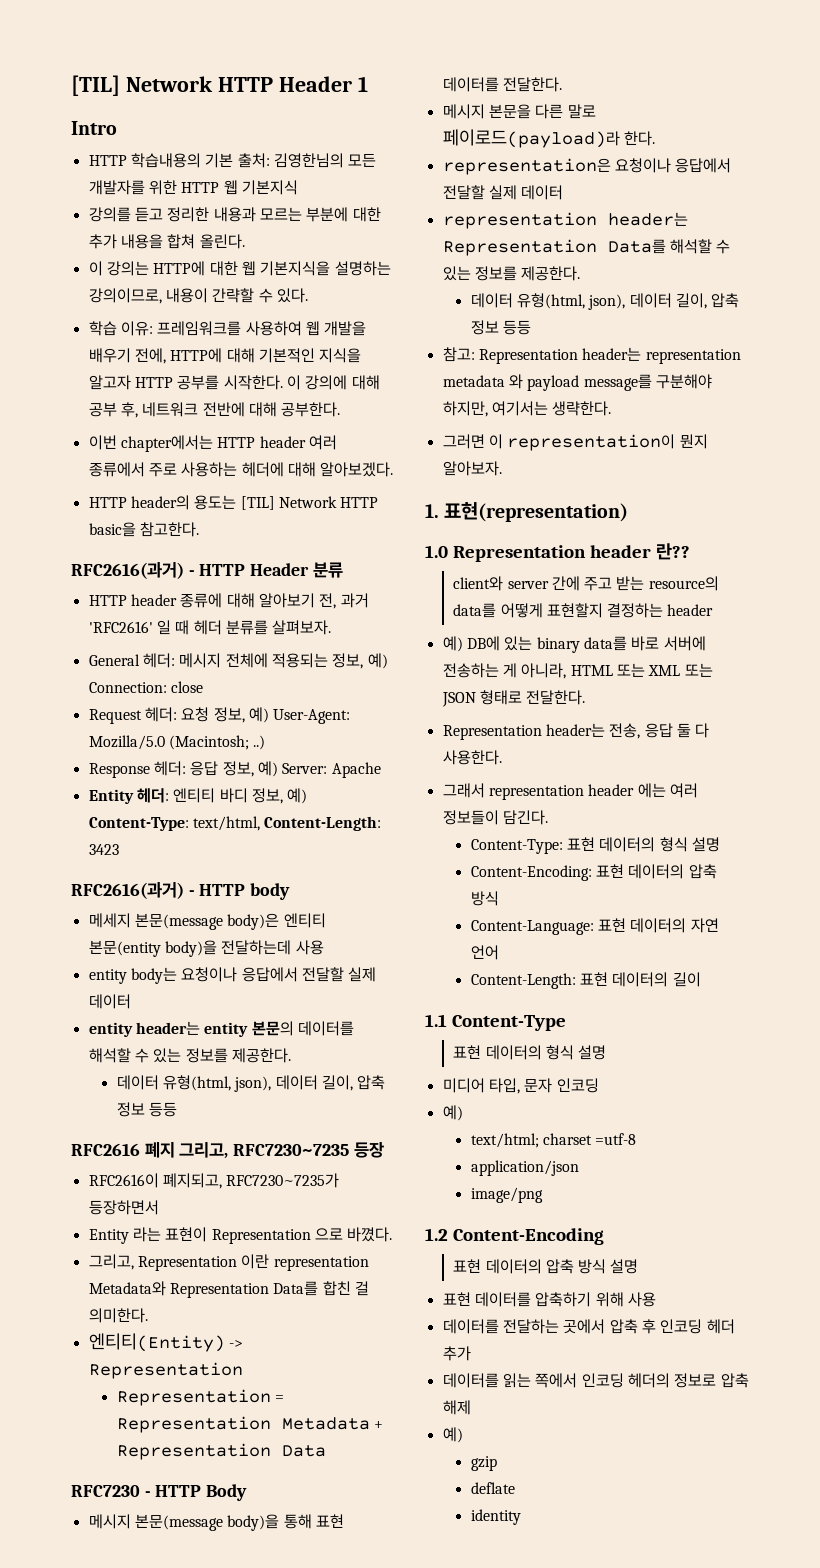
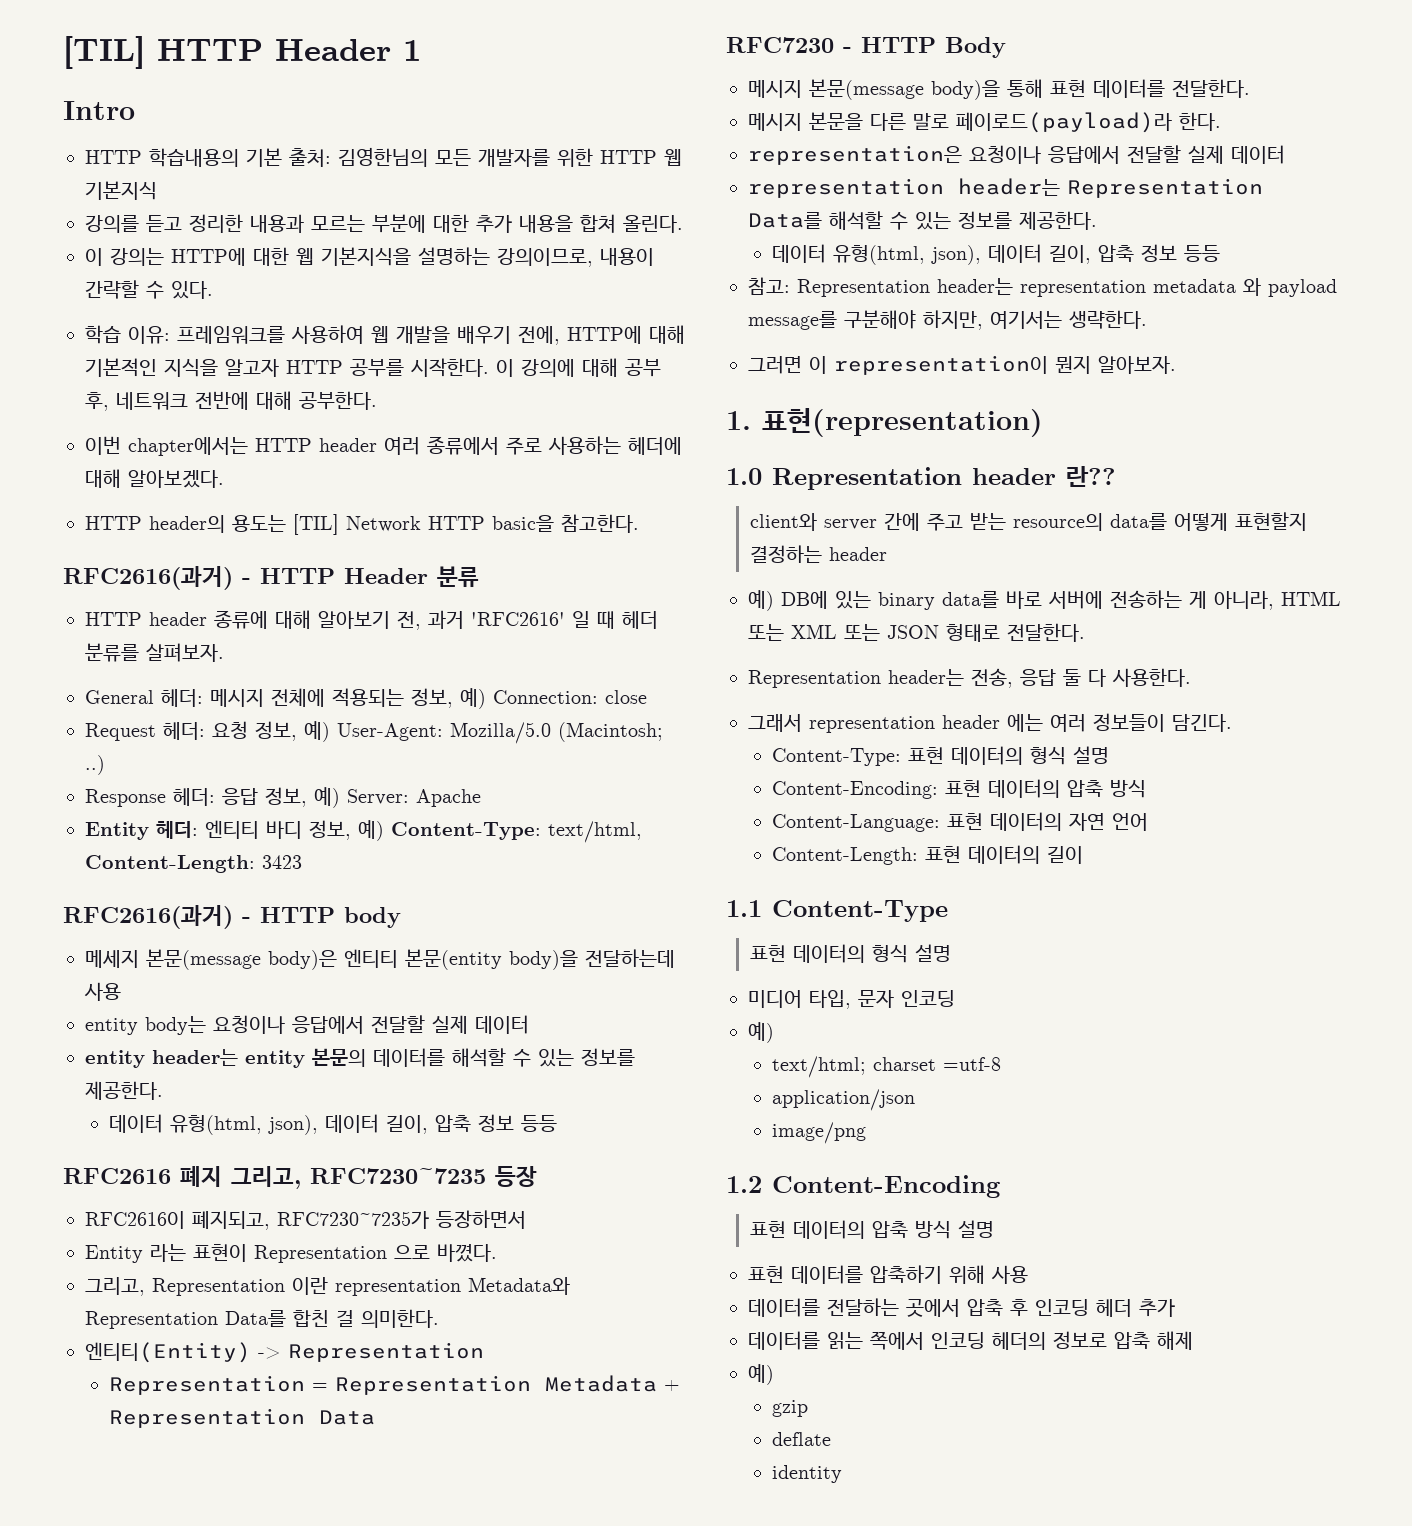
- [TIL] Network HTTP Header 1
+ [TIL] HTTP Header 1

